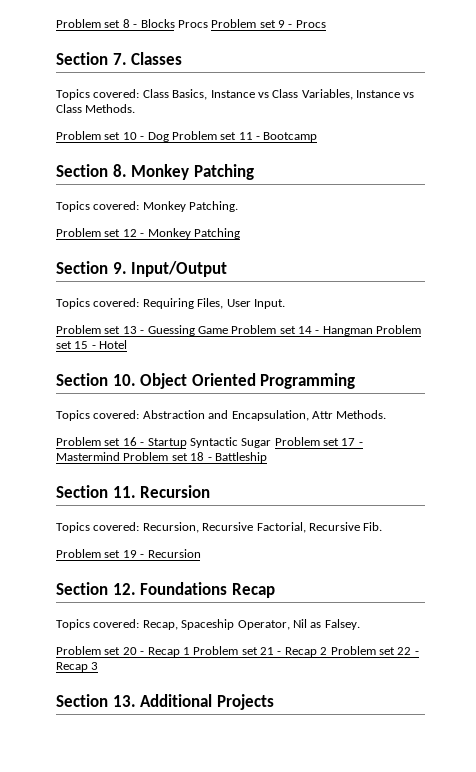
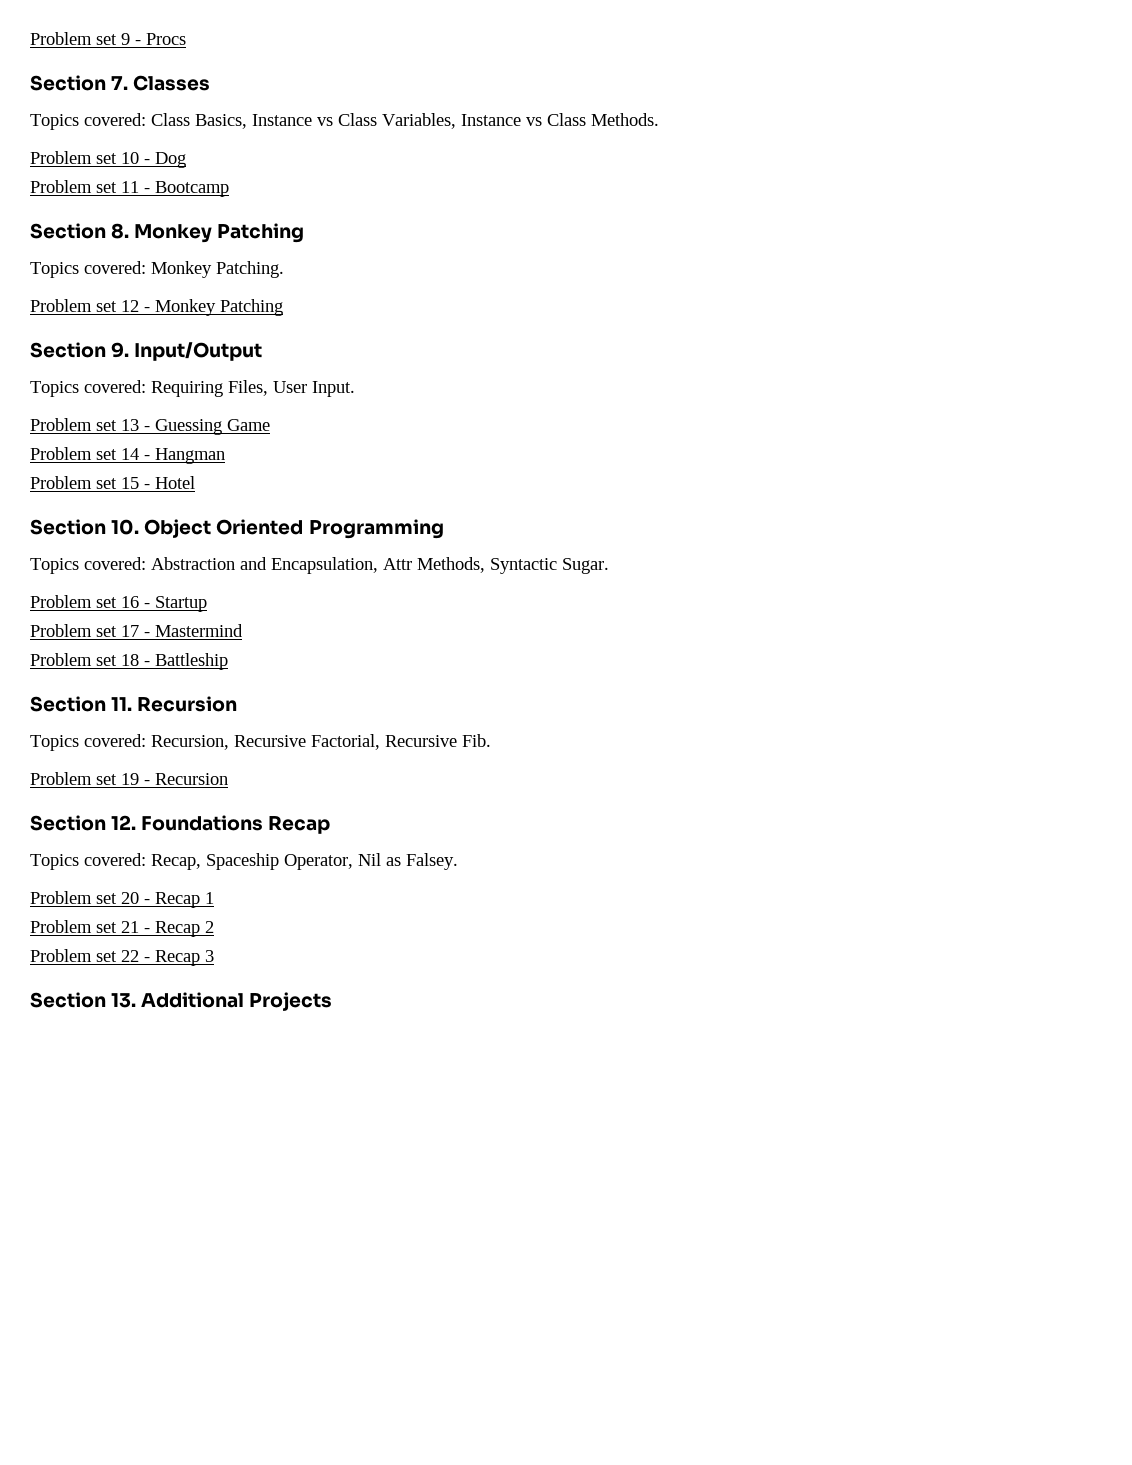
- Problem set 8 - Blocks Procs Problem set 9 - Procs
+ Problem set 9 - Procs
- Problem set 10 - Dog Problem set 11 - Bootcamp
+ Problem set 10 - Dog
+ Problem set 11 - Bootcamp
- Problem set 13 - Guessing Game Problem set 14 - Hangman Problem set 15 - Hotel
+ Problem set 13 - Guessing Game
+ Problem set 14 - Hangman
+ Problem set 15 - Hotel
- Topics covered: Abstraction and Encapsulation, Attr Methods.
+ Topics covered: Abstraction and Encapsulation, Attr Methods, Syntactic Sugar.
- Problem set 16 - Startup Syntactic Sugar Problem set 17 - Mastermind Problem set 18 - Battleship
+ Problem set 16 - Startup
+ Problem set 17 - Mastermind
+ Problem set 18 - Battleship
- Problem set 20 - Recap 1 Problem set 21 - Recap 2 Problem set 22 - Recap 3
+ Problem set 20 - Recap 1
+ Problem set 21 - Recap 2
+ Problem set 22 - Recap 3

